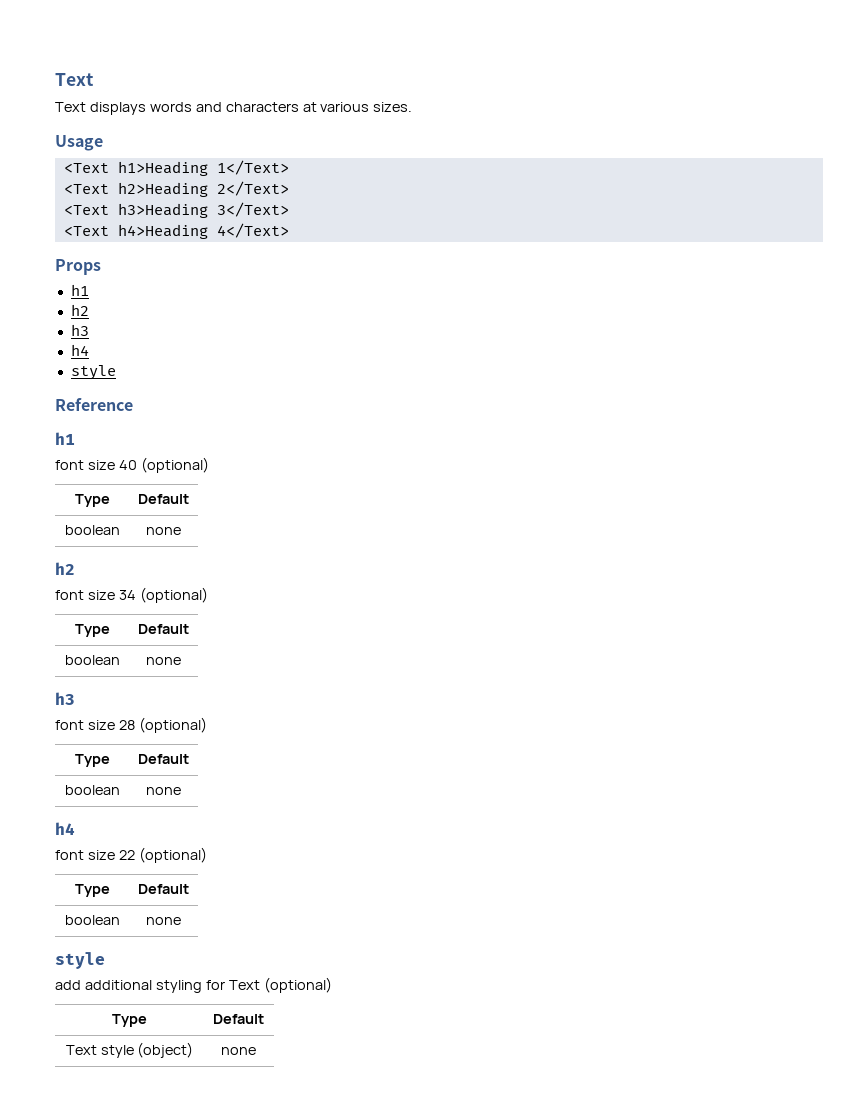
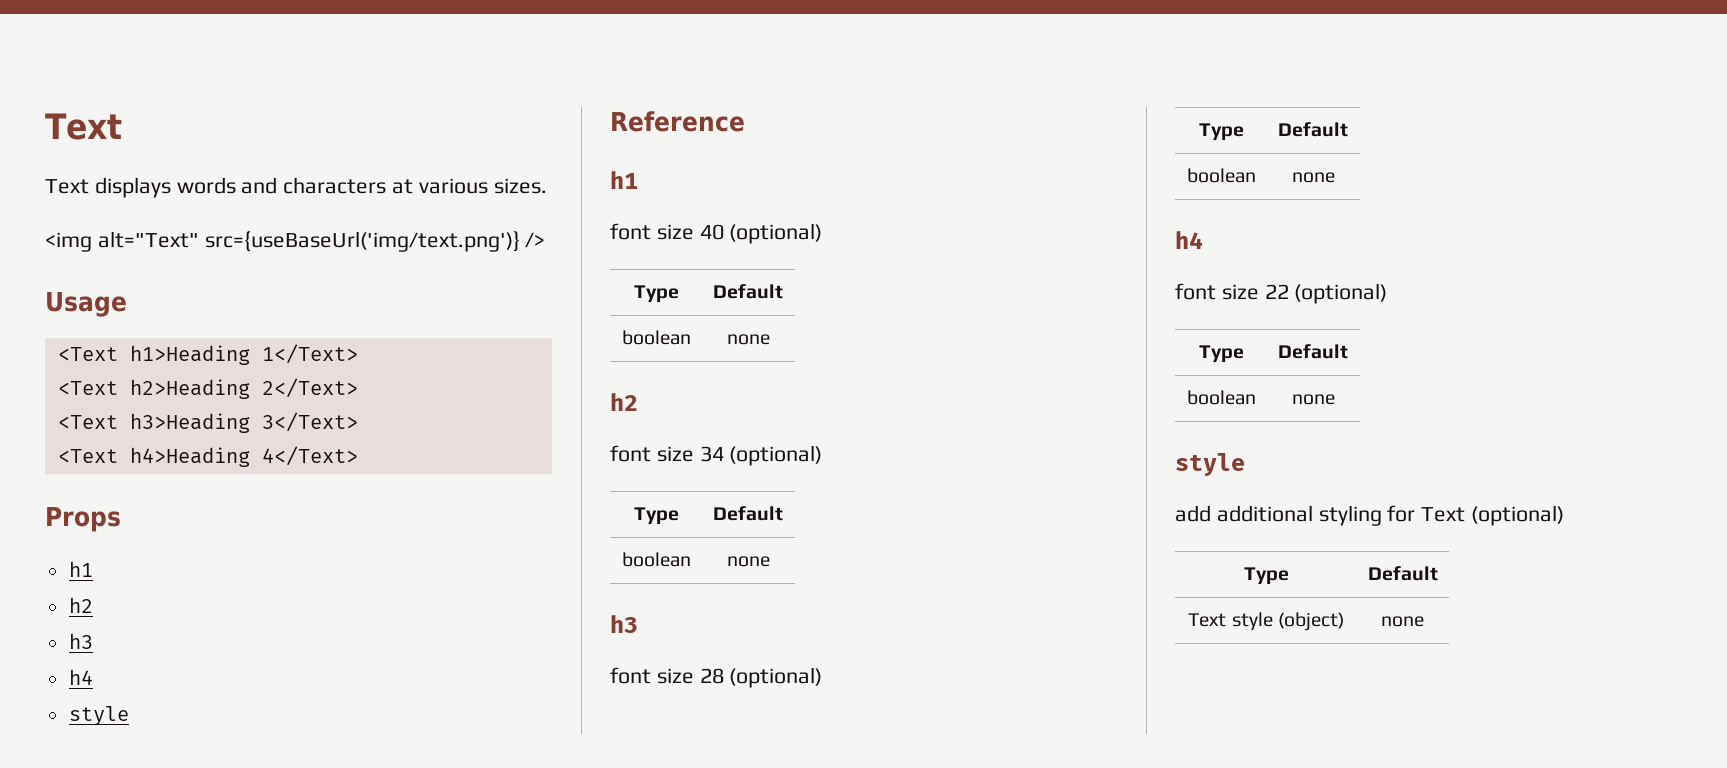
+ <img alt="Text" src={useBaseUrl('img/text.png')} />

